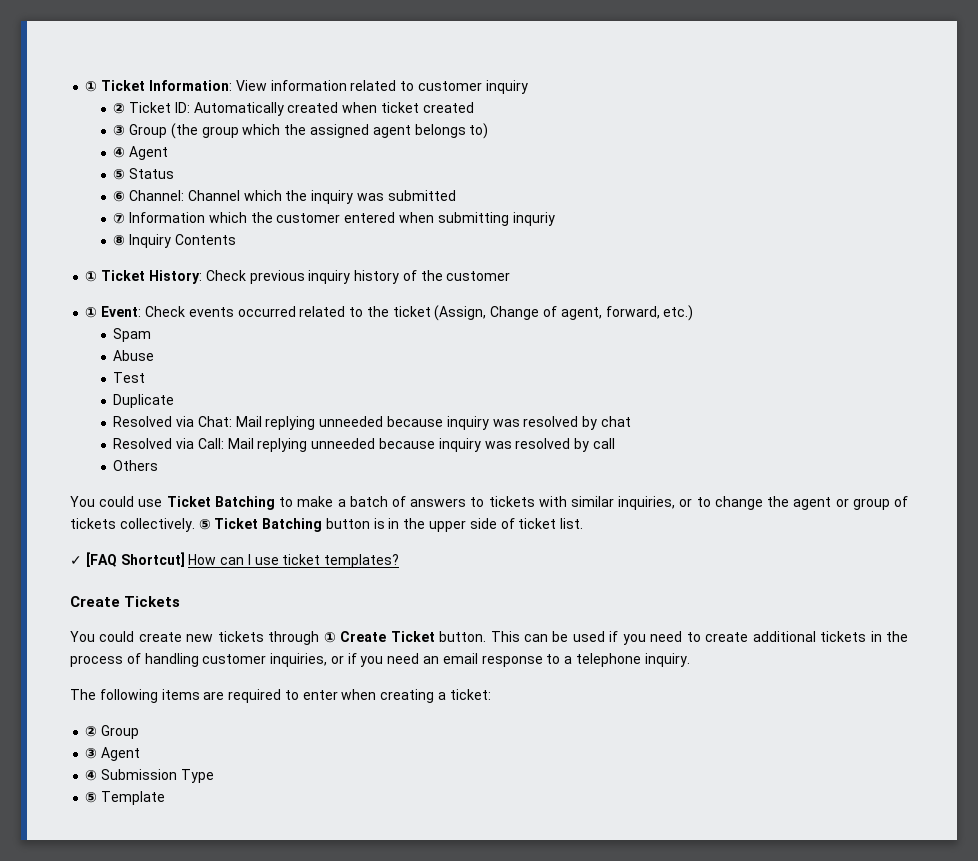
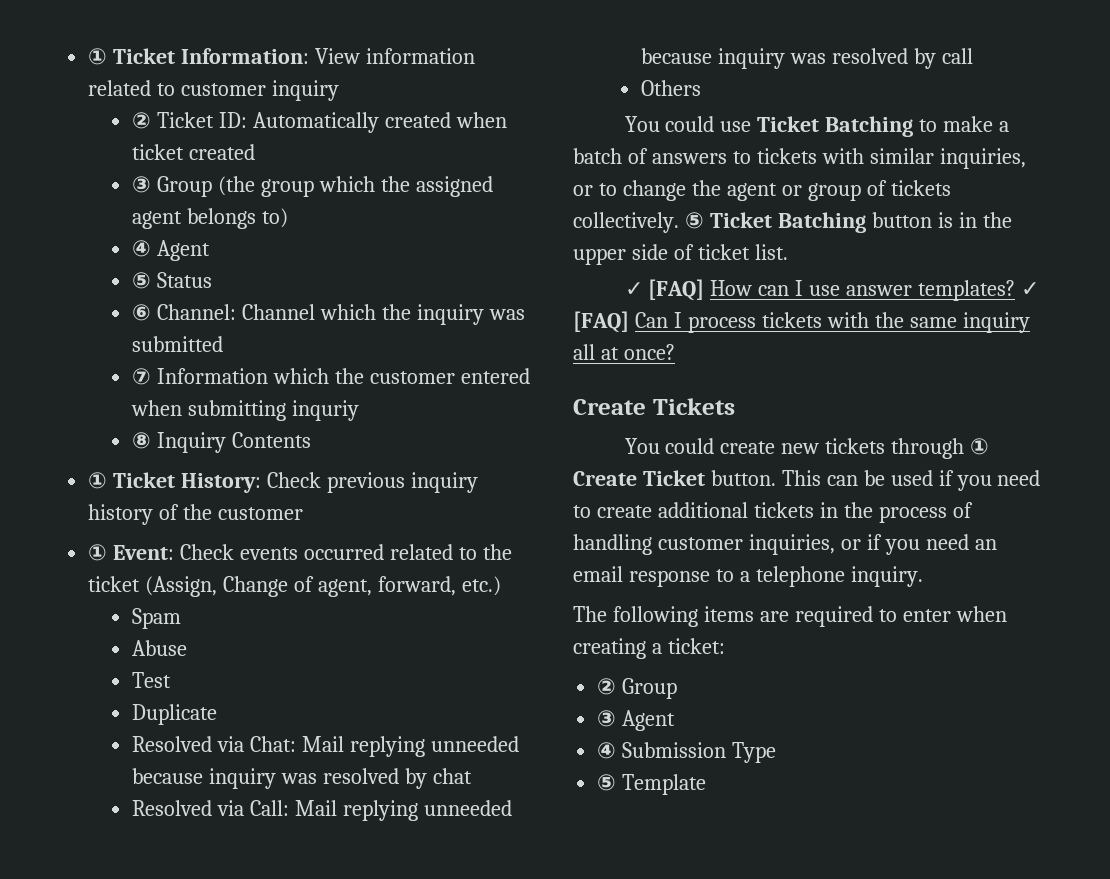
- ✓ [FAQ Shortcut] How can I use ticket templates?
+ ✓ [FAQ] How can I use answer templates? ✓ [FAQ] Can I process tickets with the same inquiry all at once?

